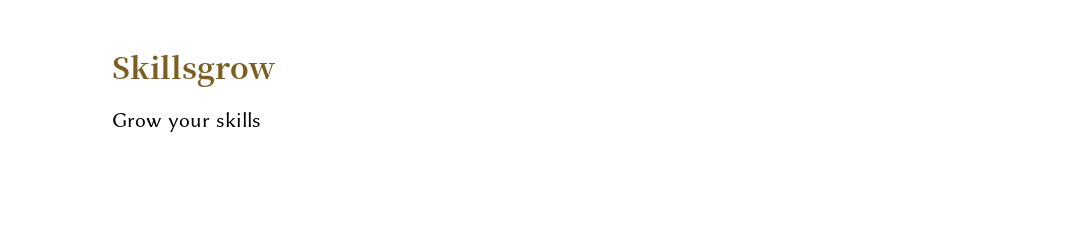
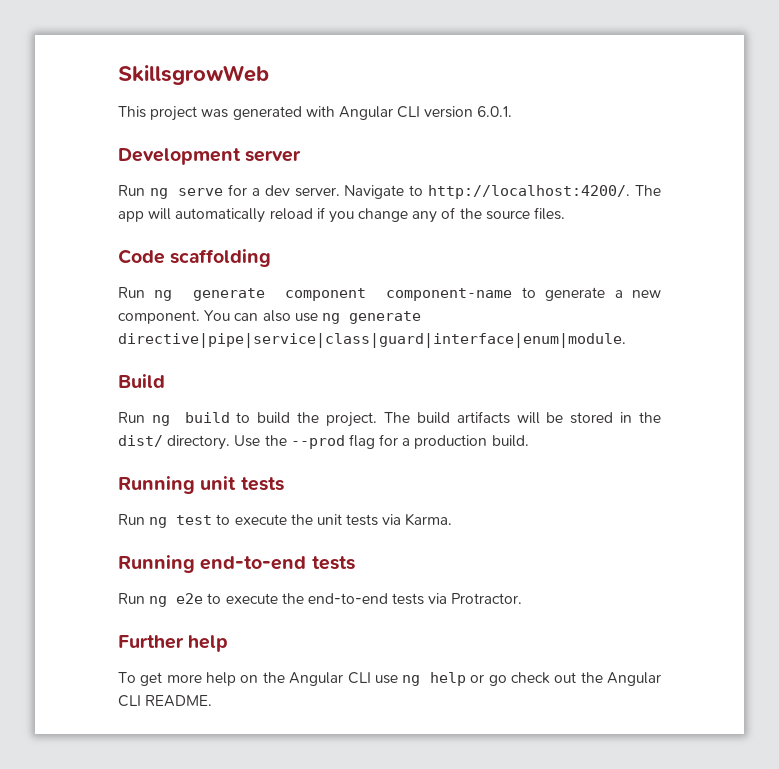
- Skillsgrow
- Grow your skills
+ SkillsgrowWeb
+ This project was generated with Angular CLI version 6.0.1.
+ Development server
+ Run ng serve for a dev server. Navigate to http://localhost:4200/. The app will automatically reload if you change any of the source files.
+ Code scaffolding
+ Run ng generate component component-name to generate a new component. You can also use ng generate directive|pipe|service|class|guard|interface|enum|module.
+ Build
+ Run ng build to build the project. The build artifacts will be stored in the dist/ directory. Use the --prod flag for a production build.
+ Running unit tests
+ Run ng test to execute the unit tests via Karma.
+ Running end-to-end tests
+ Run ng e2e to execute the end-to-end tests via Protractor.
+ Further help
+ To get more help on the Angular CLI use ng help or go check out the Angular CLI README.

